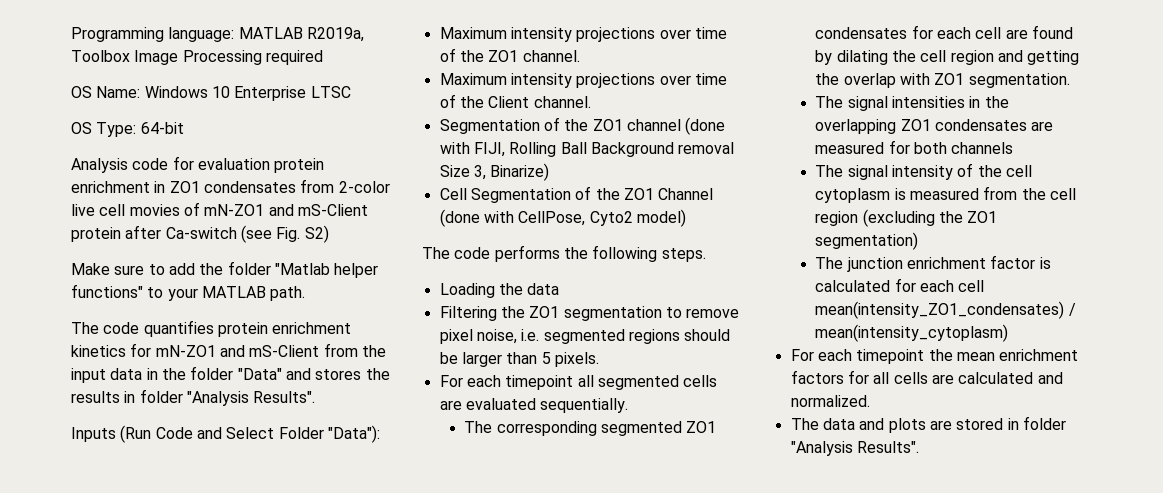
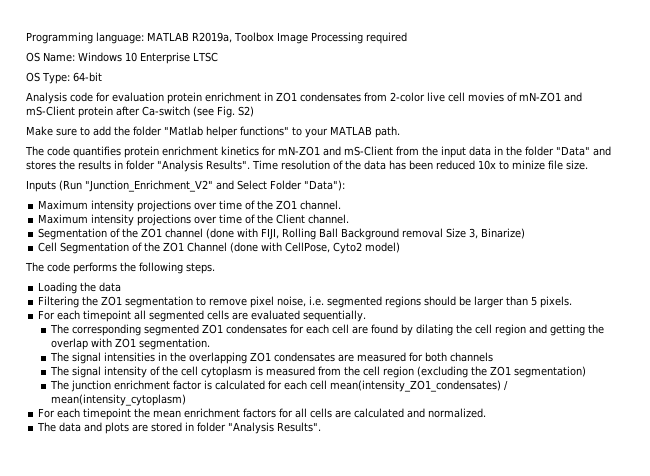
+ Time resolution of the data has been reduced 10x to minize file size.
- Inputs (Run Code and Select Folder "Data"):
+ Inputs (Run "Junction_Enrichment_V2" and Select Folder "Data"):

